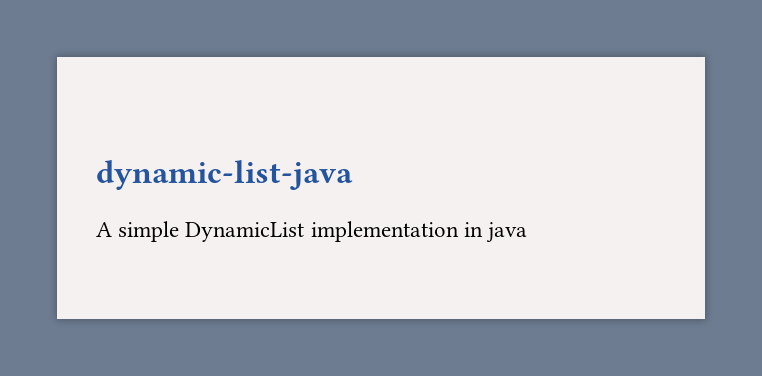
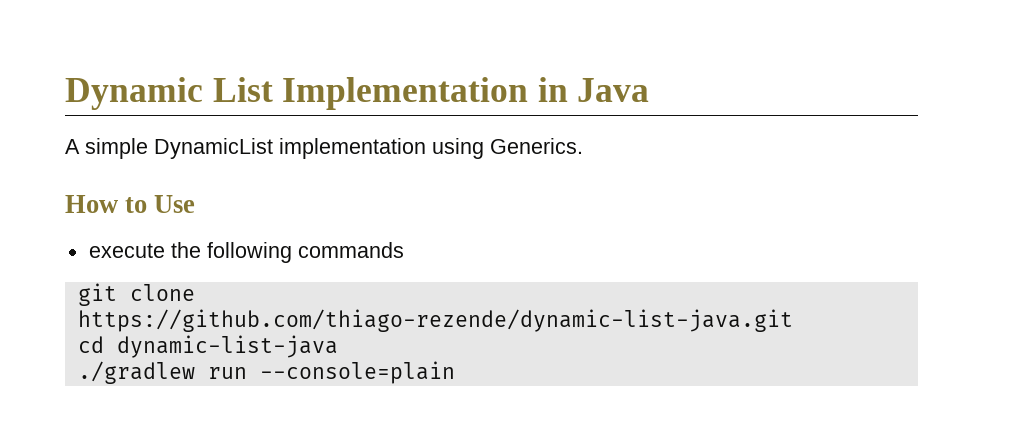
- dynamic-list-java
+ Dynamic List Implementation in Java
- A simple DynamicList implementation in java
+ A simple DynamicList implementation using Generics.
+ How to Use
+ execute the following commands
+ git clone https://github.com/thiago-rezende/dynamic-list-java.git
+ cd dynamic-list-java
+ ./gradlew run --console=plain

